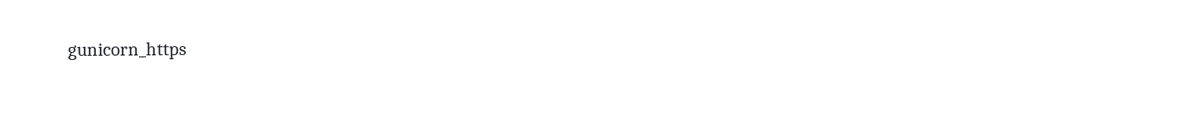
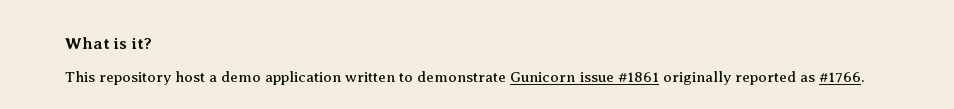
- gunicorn_https
+ What is it?
+ This repository host a demo application written to demonstrate Gunicorn issue #1861 originally reported as #1766.

